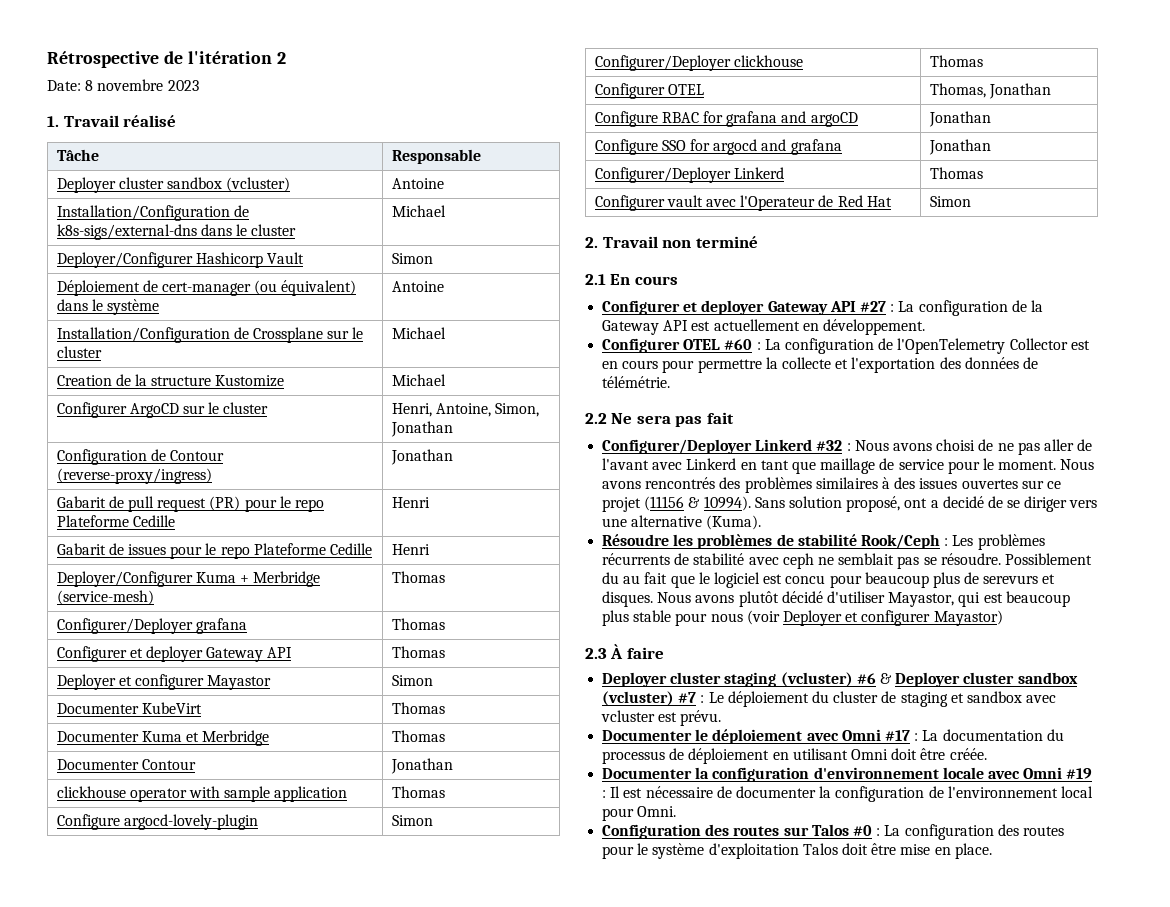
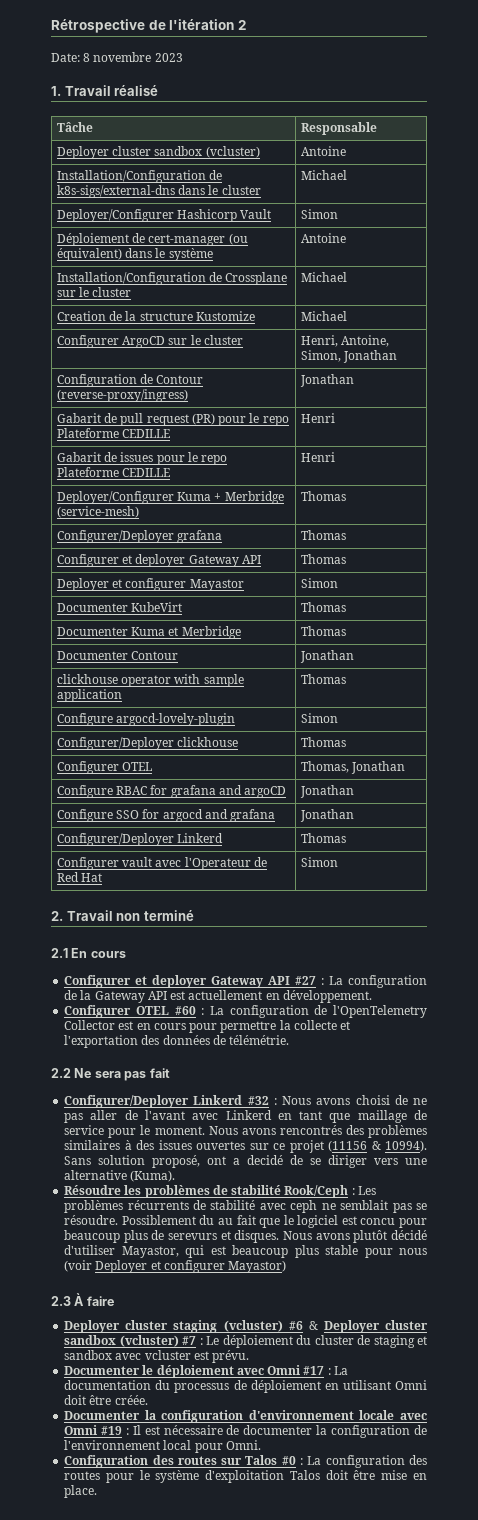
- Gabarit de pull request (PR) pour le repo Plateforme Cedille | Henri
+ Gabarit de pull request (PR) pour le repo Plateforme CEDILLE | Henri
- Gabarit de issues pour le repo Plateforme Cedille | Henri
+ Gabarit de issues pour le repo Plateforme CEDILLE | Henri

